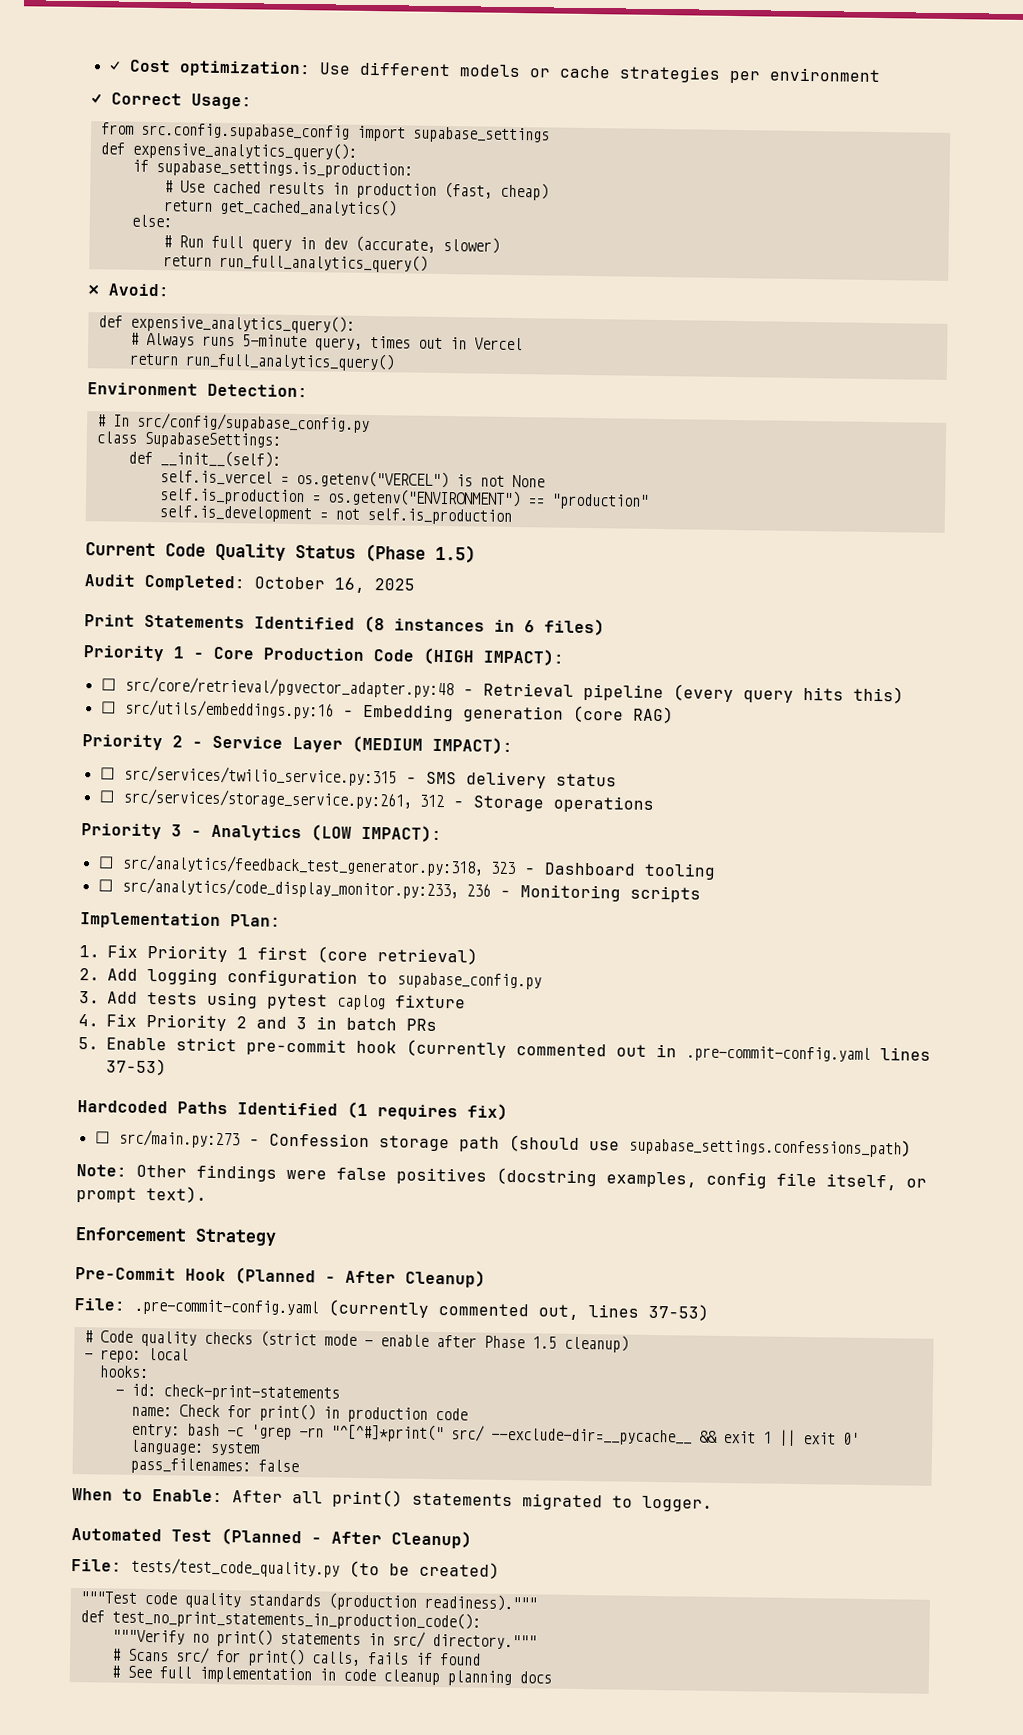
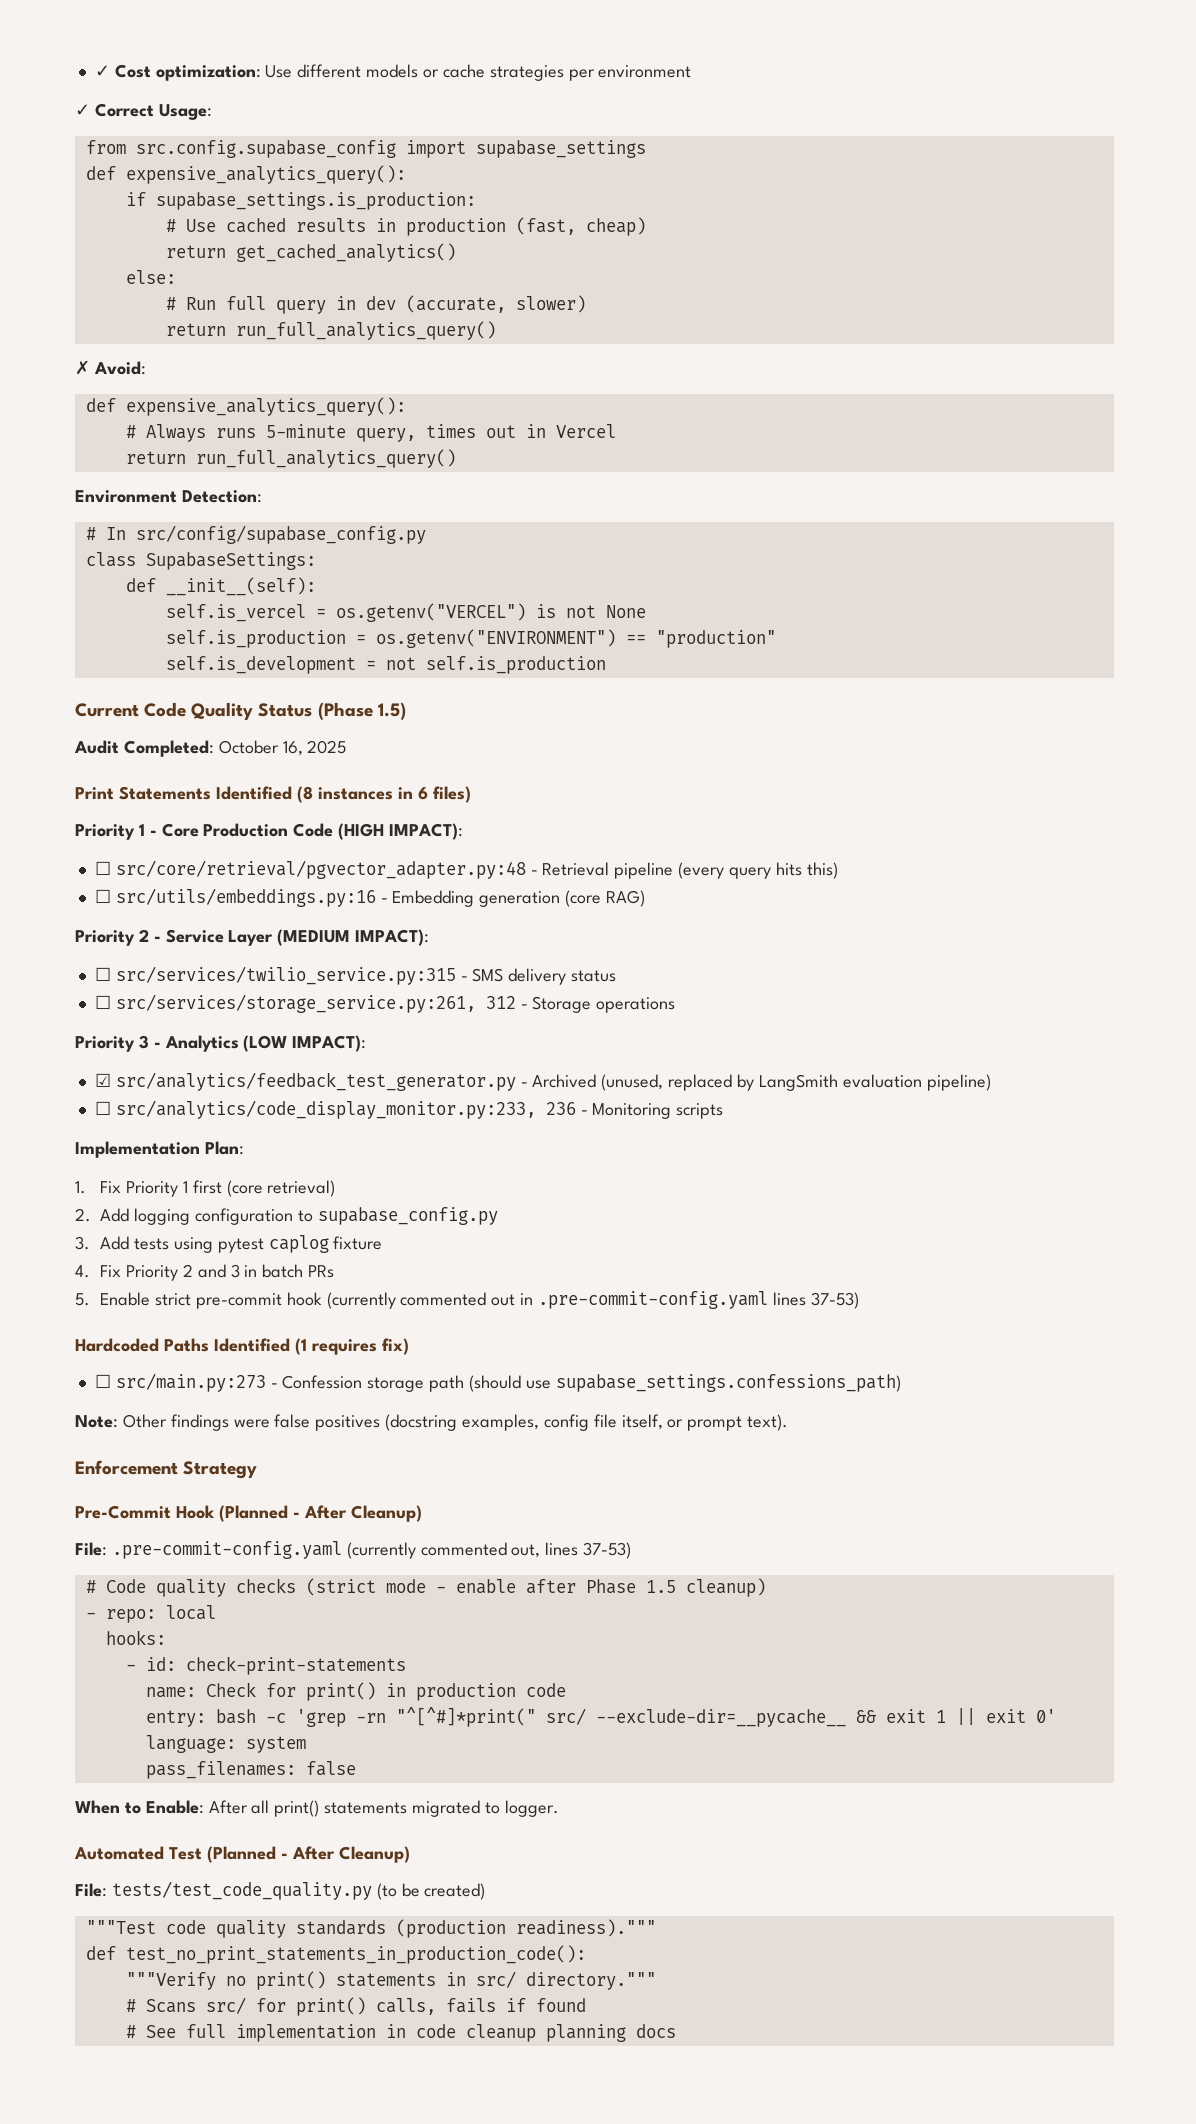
- ☐ src/analytics/feedback_test_generator.py:318, 323 - Dashboard tooling
+ ☑ src/analytics/feedback_test_generator.py - Archived (unused, replaced by LangSmith evaluation pipeline)

